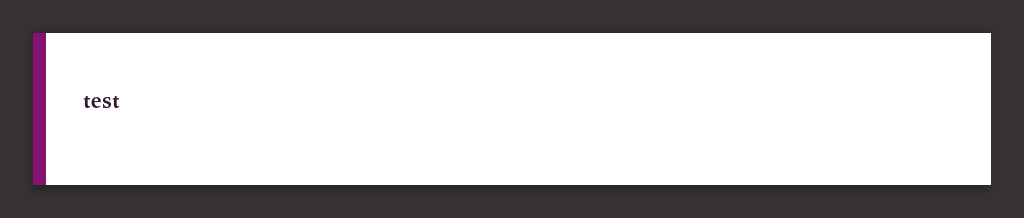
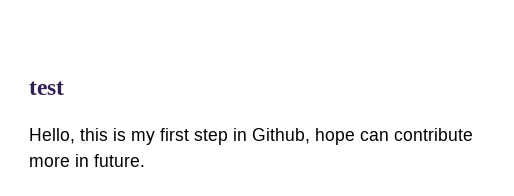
+ Hello, this is my first step in Github, hope can contribute more in future.

